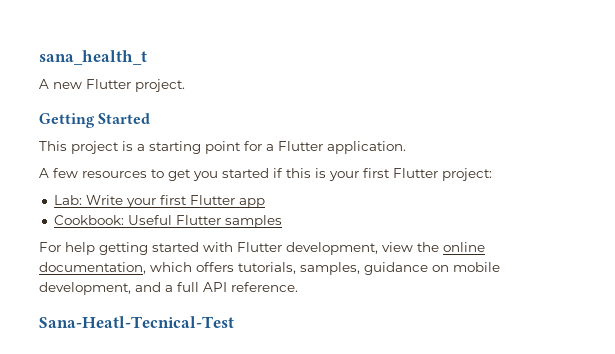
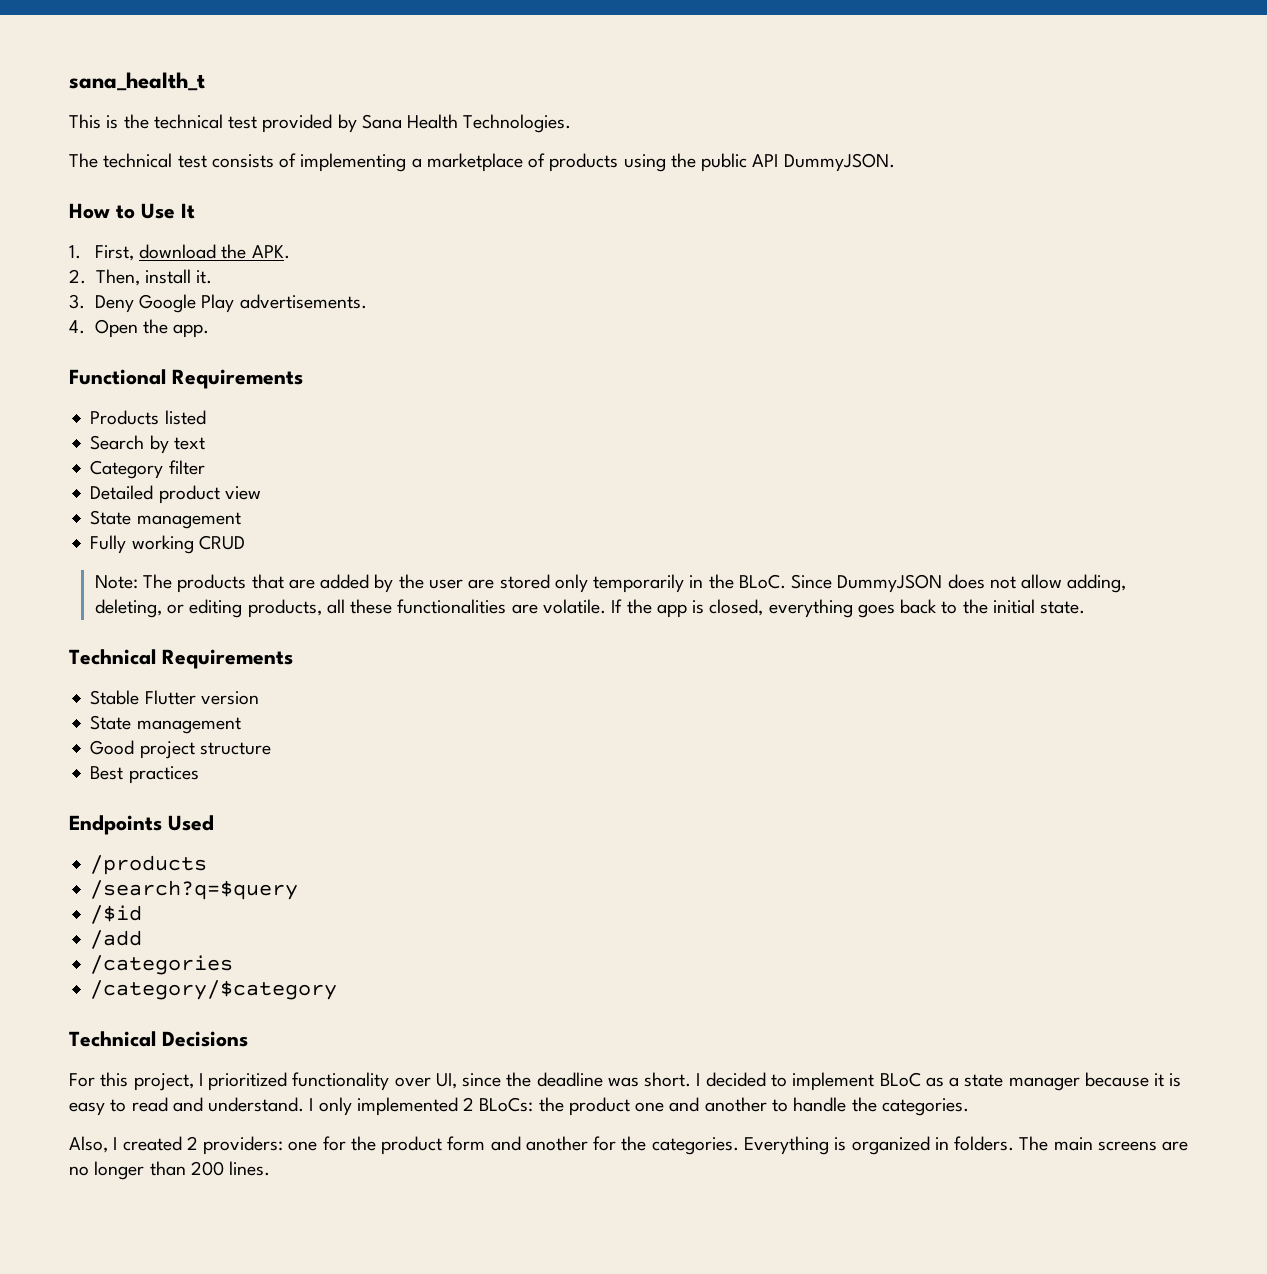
- A new Flutter project.
- Getting Started
- This project is a starting point for a Flutter application.
- A few resources to get you started if this is your first Flutter project:
- Lab: Write your first Flutter app
- Cookbook: Useful Flutter samples
- For help getting started with Flutter development, view the online documentation, which offers tutorials, samples, guidance on mobile development, and a full API reference.
- Sana-Heatl-Tecnical-Test
+ This is the technical test provided by Sana Health Technologies.
+ The technical test consists of implementing a marketplace of products using the public API DummyJSON.
+ How to Use It
+ 1. First, download the APK.
+ 2. Then, install it.
+ 3. Deny Google Play advertisements.
+ 4. Open the app.
+ Functional Requirements
+ Products listed
+ Search by text
+ Category filter
+ Detailed product view
+ State management
+ Fully working CRUD
+ Note: The products that are added by the user are stored only temporarily in the BLoC. Since DummyJSON does not allow adding, deleting, or editing products, all these functionalities are volatile. If the app is closed, everything goes back to the initial state.
+ Technical Requirements
+ Stable Flutter version
+ State management
+ Good project structure
+ Best practices
+ Endpoints Used
+ /products
+ /search?q=$query
+ /$id
+ /add
+ /categories
+ /category/$category
+ Technical Decisions
+ For this project, I prioritized functionality over UI, since the deadline was short. I decided to implement BLoC as a state manager because it is easy to read and understand. I only implemented 2 BLoCs: the product one and another to handle the categories.
+ Also, I created 2 providers: one for the product form and another for the categories. Everything is organized in folders. The main screens are no longer than 200 lines.

